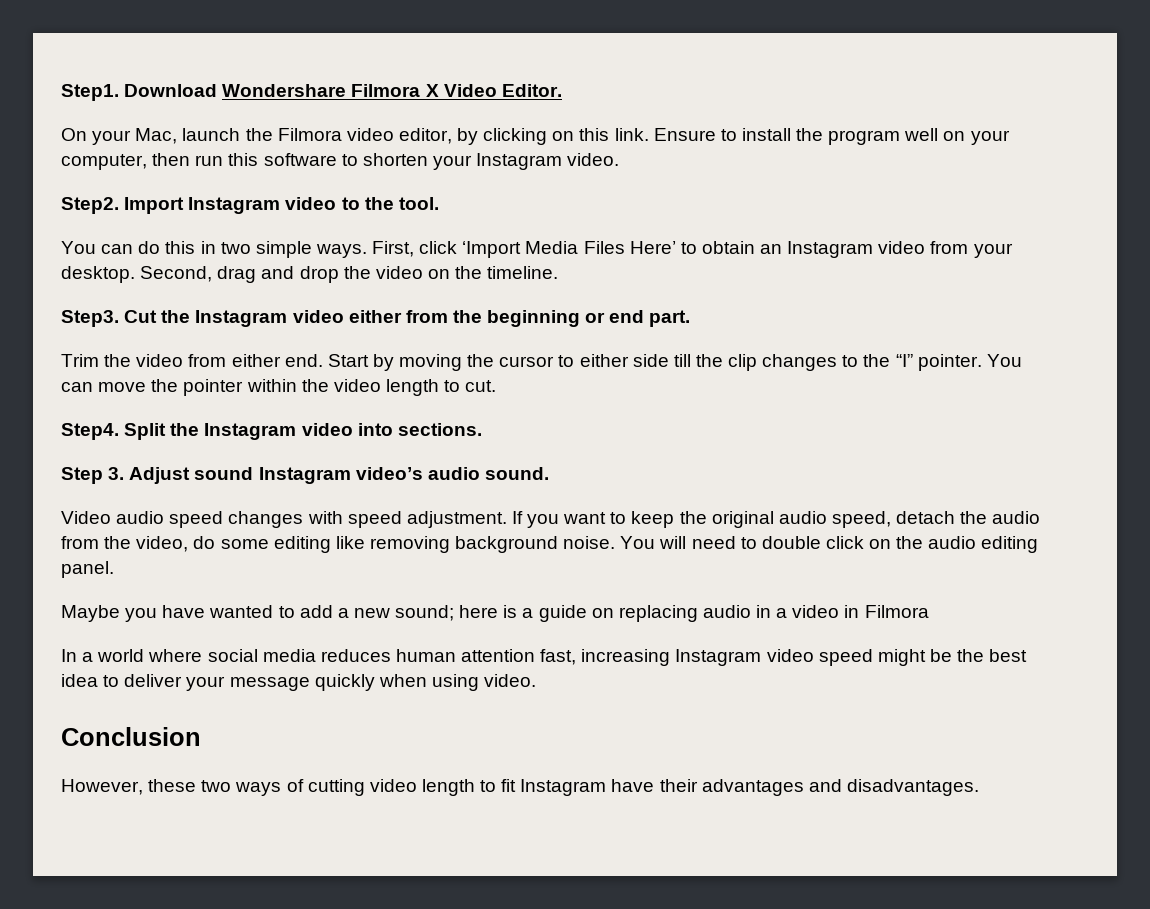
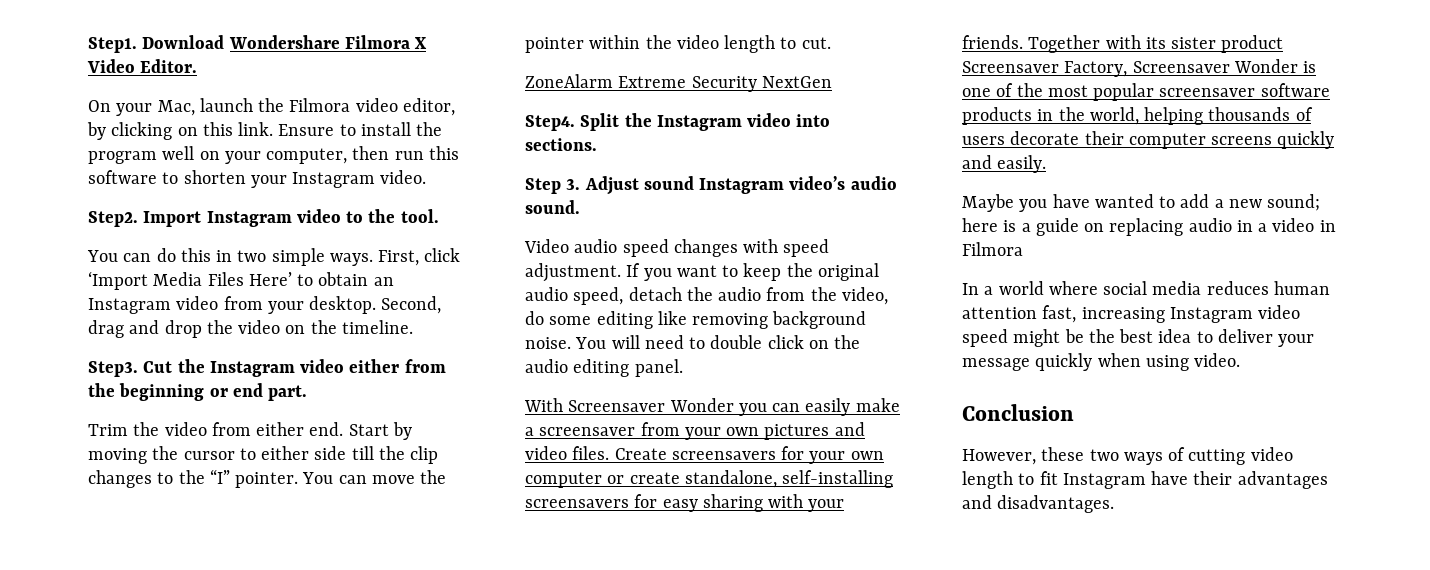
+ ZoneAlarm Extreme Security NextGen
+ With Screensaver Wonder you can easily make a screensaver from your own pictures and video files. Create screensavers for your own computer or create standalone, self-installing screensavers for easy sharing with your friends. Together with its sister product Screensaver Factory, Screensaver Wonder is one of the most popular screensaver software products in the world, helping thousands of users decorate their computer screens quickly and easily.

